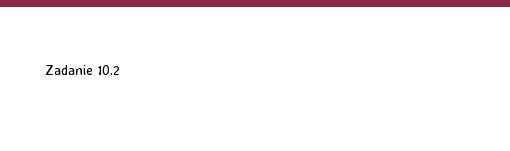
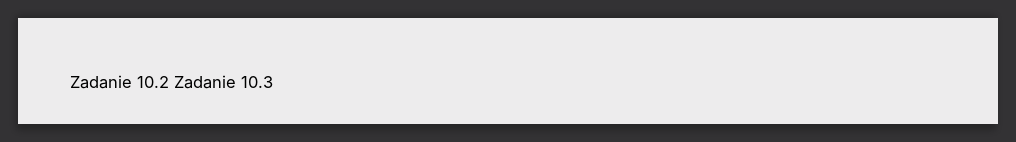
- Zadanie 10.2
+ Zadanie 10.2 Zadanie 10.3

